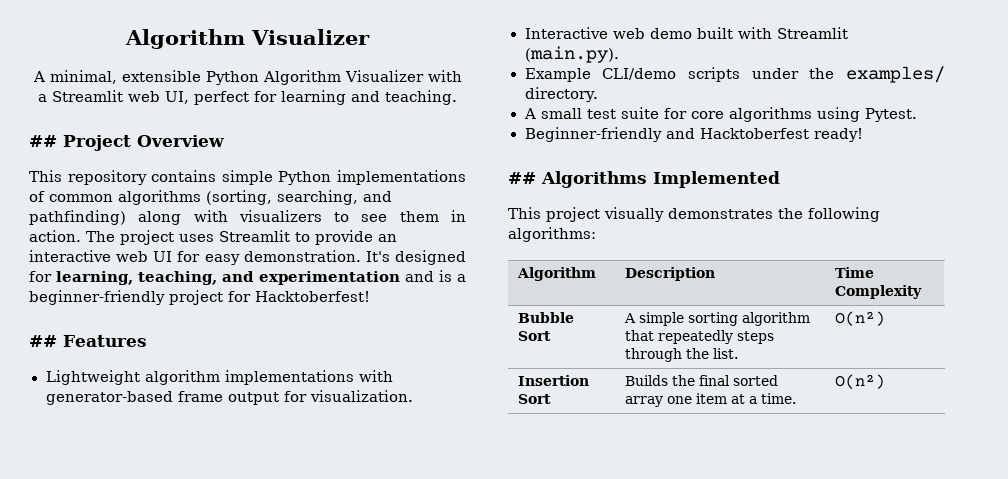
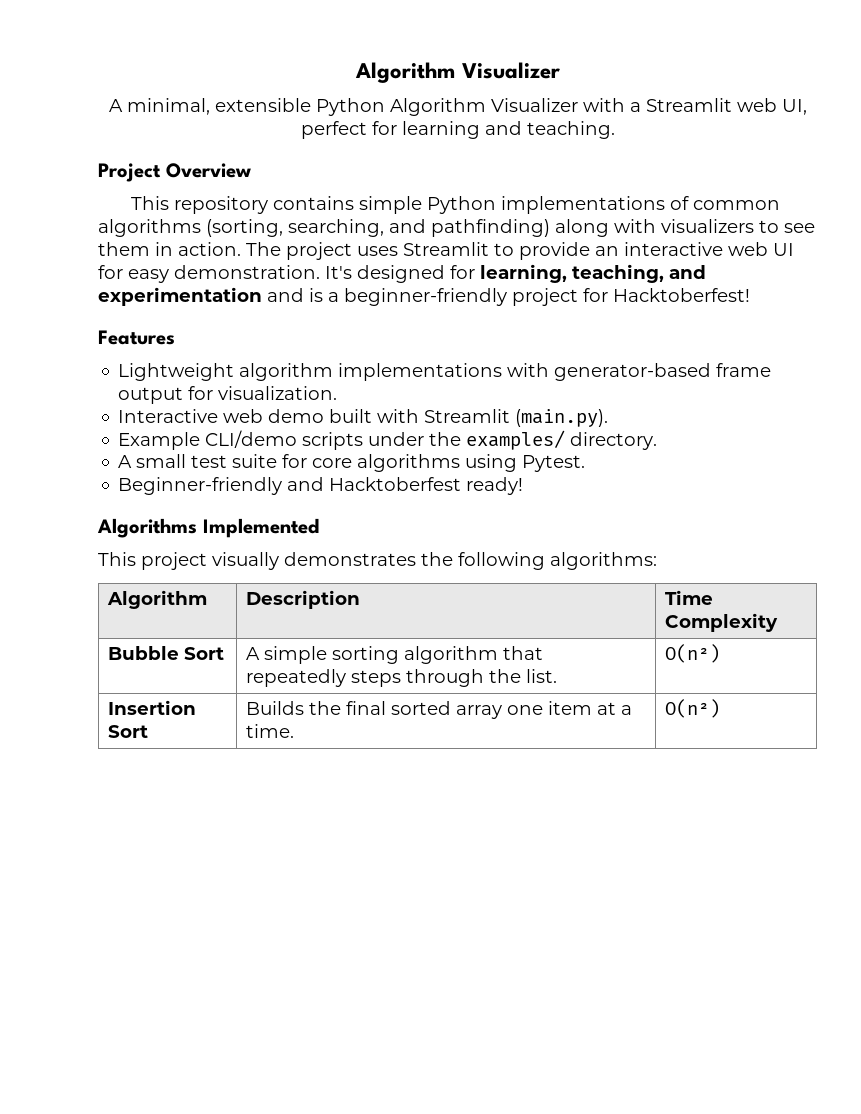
- ## Project Overview
+ Project Overview
- ## Features
+ Features
- ## Algorithms Implemented
+ Algorithms Implemented

